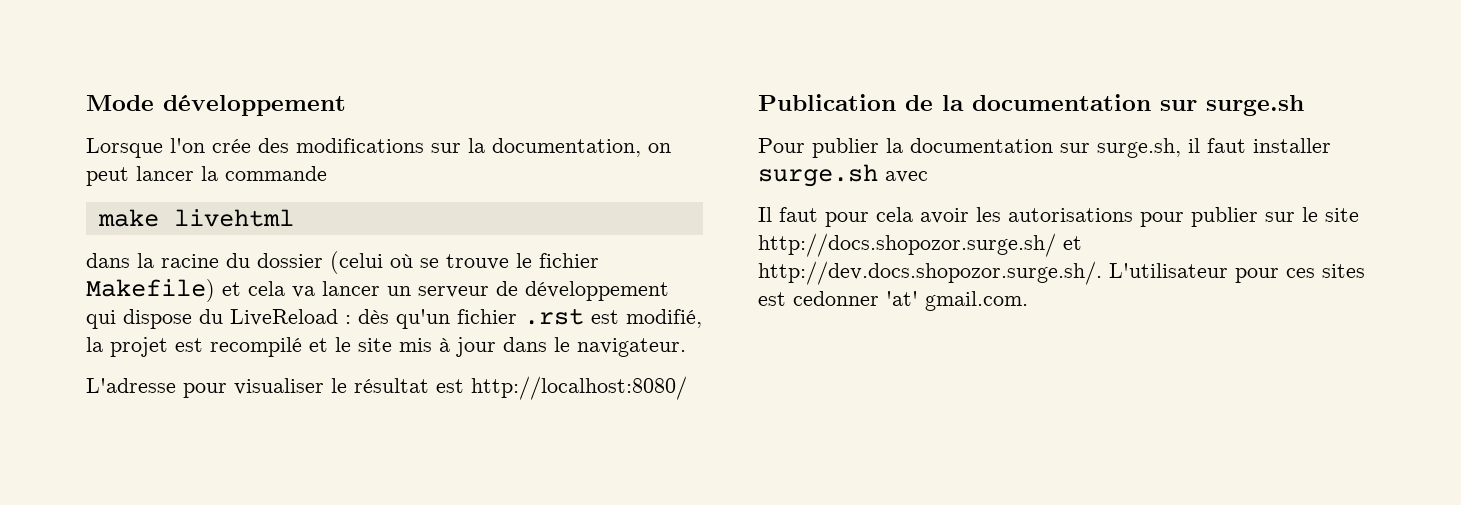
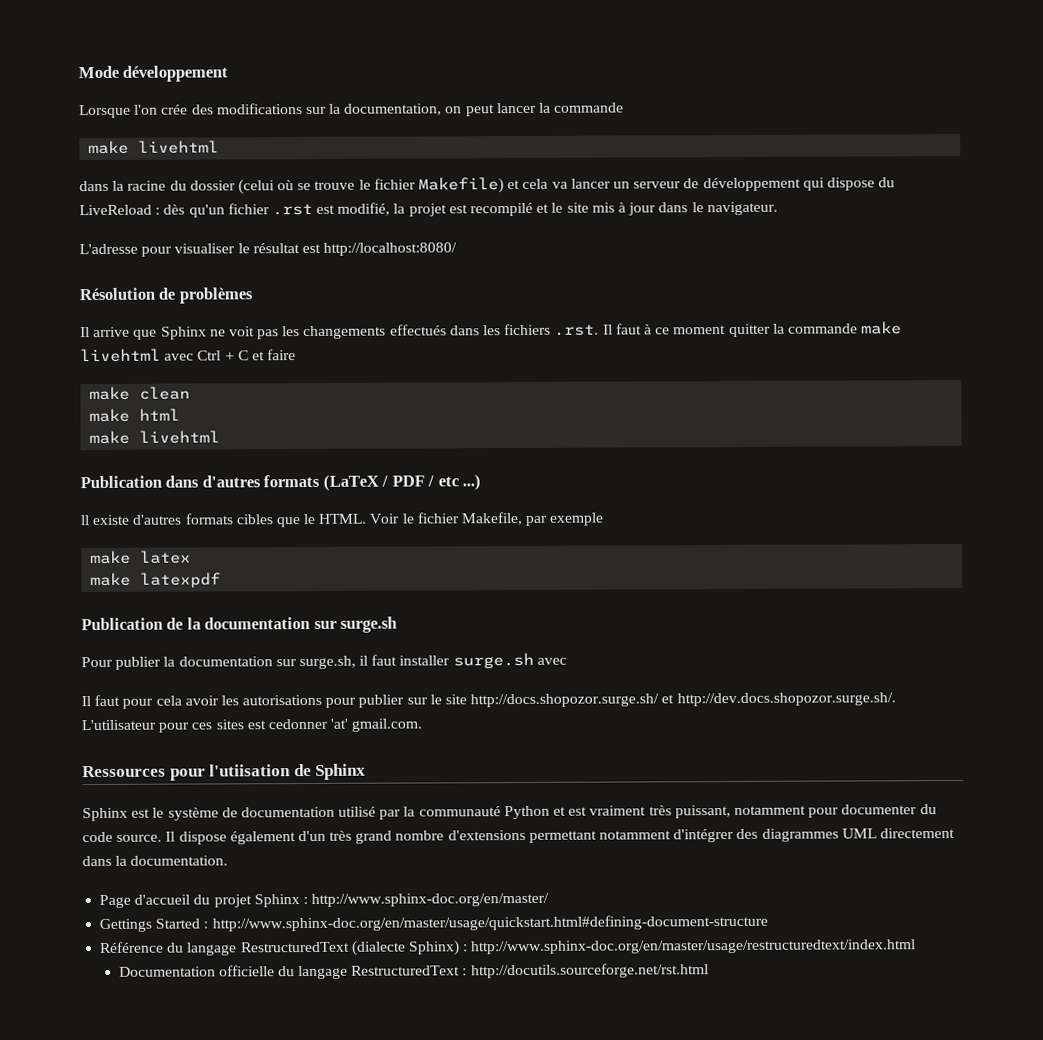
+ Résolution de problèmes
+ Il arrive que Sphinx ne voit pas les changements effectués dans les fichiers .rst. Il faut à ce moment quitter la commande make livehtml avec Ctrl + C et faire
+ make clean
+ make html
+ make livehtml
+ Publication dans d'autres formats (LaTeX / PDF / etc ...)
+ ll existe d'autres formats cibles que le HTML. Voir le fichier Makefile, par exemple
+ make latex
+ make latexpdf
+ Ressources pour l'utiisation de Sphinx
+ Sphinx est le système de documentation utilisé par la communauté Python et est vraiment très puissant, notamment pour documenter du code source. Il dispose également d'un très grand nombre d'extensions permettant notamment d'intégrer des diagrammes UML directement dans la documentation.
+ Page d'accueil du projet Sphinx : http://www.sphinx-doc.org/en/master/
+ Gettings Started : http://www.sphinx-doc.org/en/master/usage/quickstart.html#defining-document-structure
+ Référence du langage RestructuredText (dialecte Sphinx) : http://www.sphinx-doc.org/en/master/usage/restructuredtext/index.html
+ Documentation officielle du langage RestructuredText : http://docutils.sourceforge.net/rst.html

